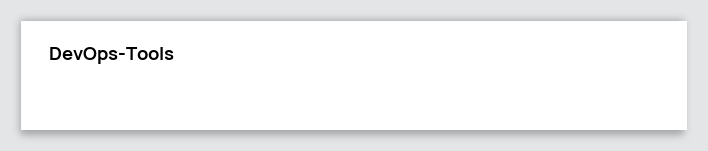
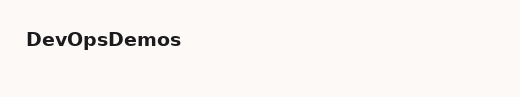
- DevOps-Tools
+ DevOpsDemos

